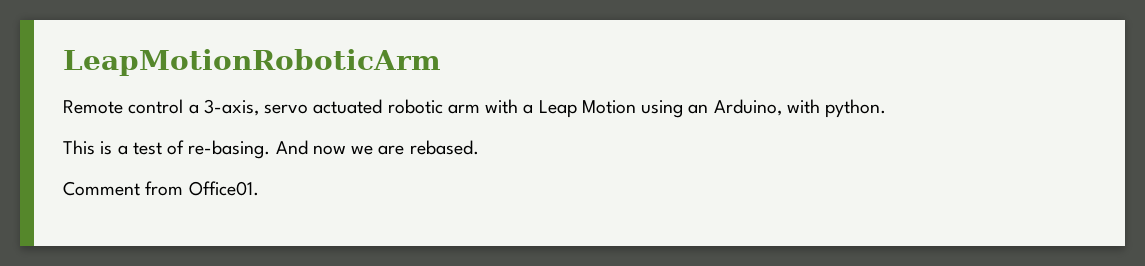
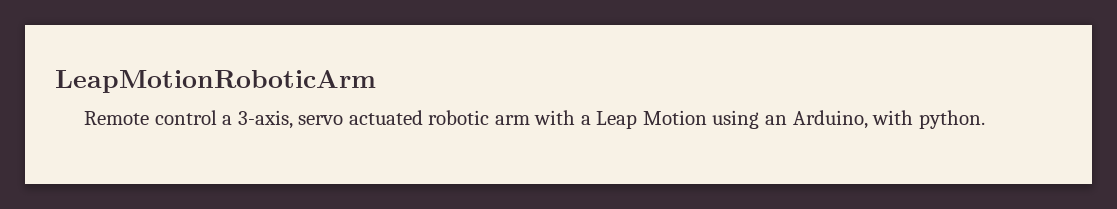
- This is a test of re-basing. And now we are rebased.
- Comment from Office01.

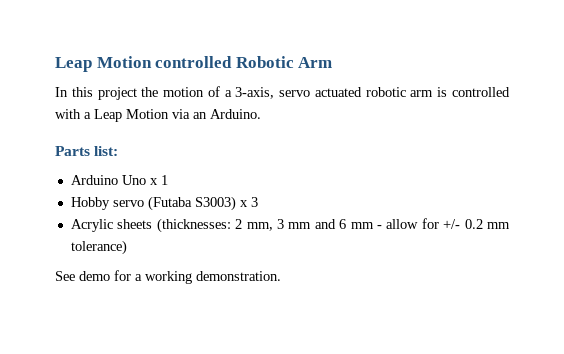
- LeapMotionRoboticArm
- Remote control a 3-axis, servo actuated robotic arm with a Leap Motion using an Arduino, with python.
+ Leap Motion controlled Robotic Arm
+ In this project the motion of a 3-axis, servo actuated robotic arm is controlled with a Leap Motion via an Arduino.
+ Parts list:
+ Arduino Uno x 1
+ Hobby servo (Futaba S3003) x 3
+ Acrylic sheets (thicknesses: 2 mm, 3 mm and 6 mm - allow for +/- 0.2 mm tolerance)
+ See demo for a working demonstration.

